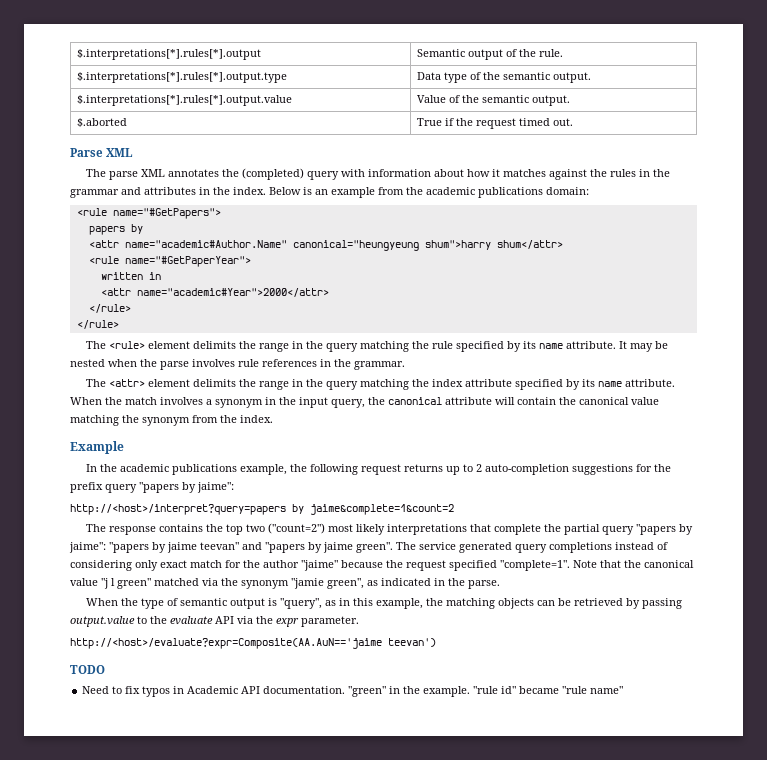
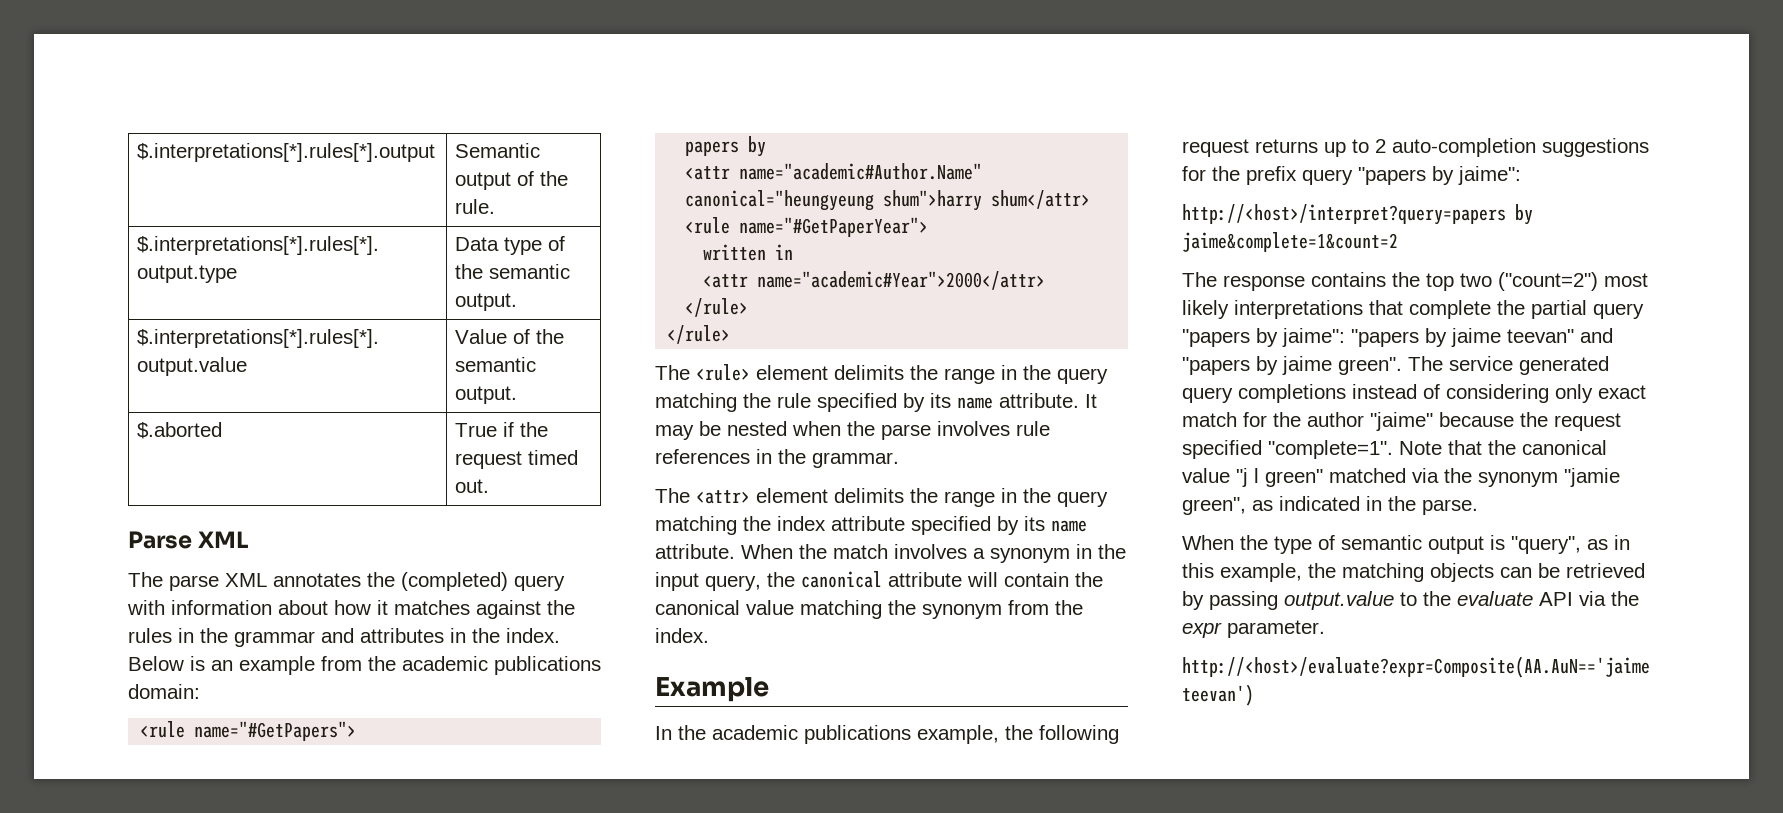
- TODO
- Need to fix typos in Academic API documentation. "green" in the example. "rule id" became "rule name"

